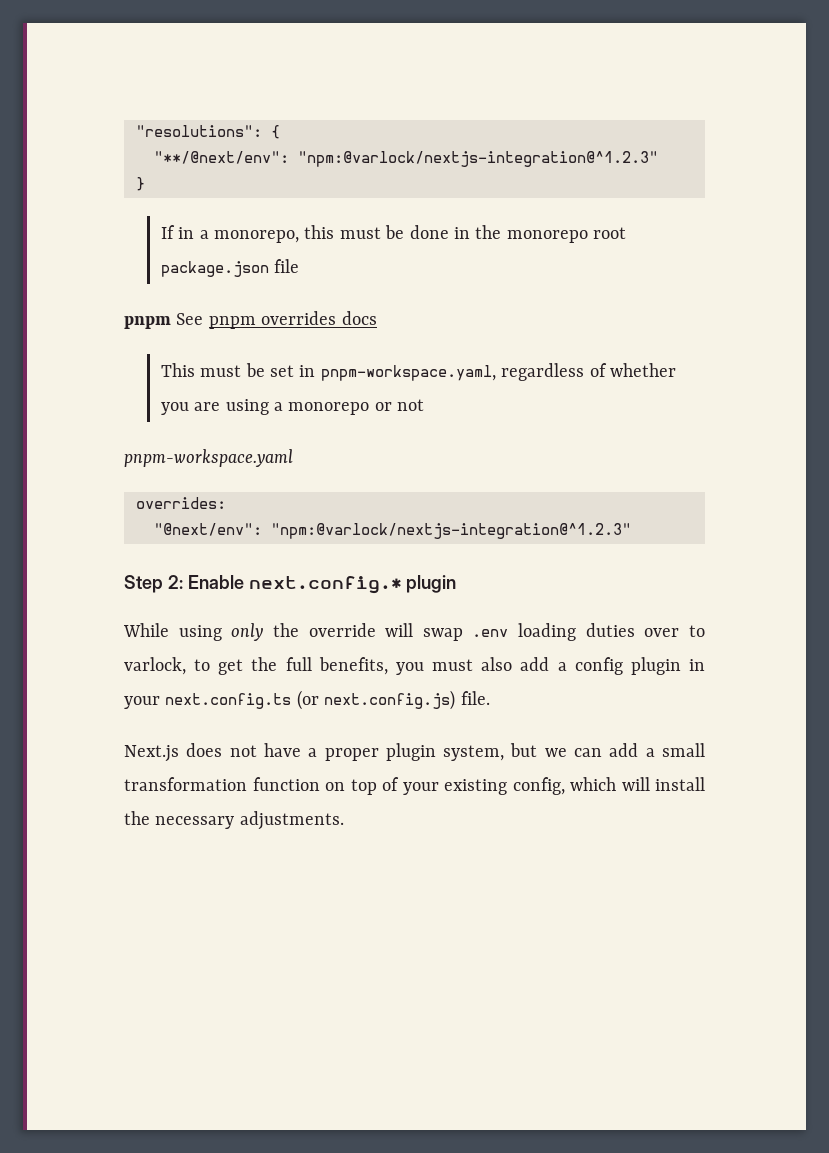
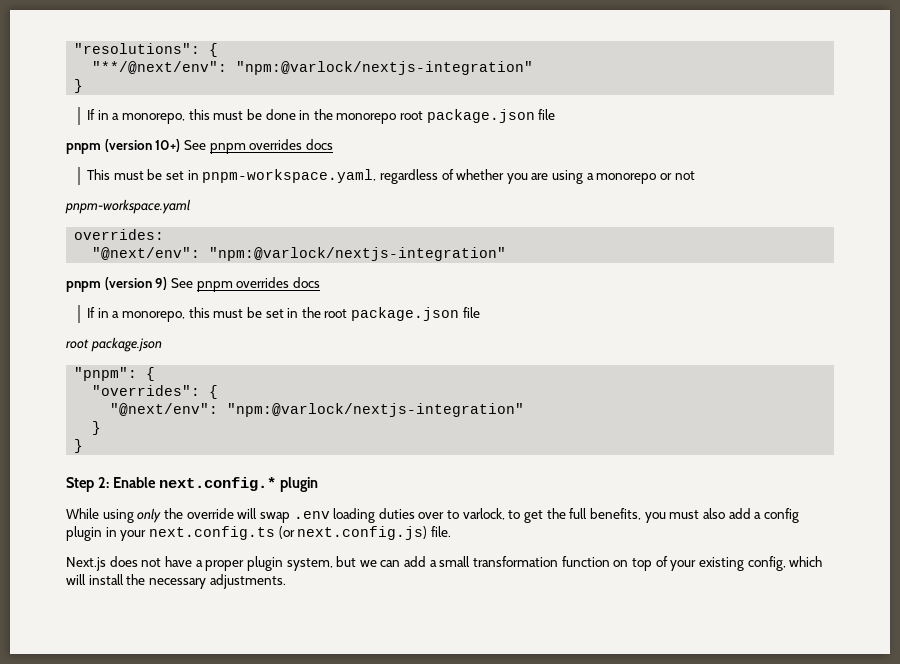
- "**/@next/env": "npm:@varlock/nextjs-integration@^1.2.3"
+ "**/@next/env": "npm:@varlock/nextjs-integration"
- pnpm See pnpm overrides docs
+ pnpm (version 10+) See pnpm overrides docs
  overrides:
- "@next/env": "npm:@varlock/nextjs-integration@^1.2.3"
+ "@next/env": "npm:@varlock/nextjs-integration"
+ pnpm (version 9) See pnpm overrides docs
+ If in a monorepo, this must be set in the root package.json file
+ root package.json
+ "pnpm": {
+ "overrides": {
+ "@next/env": "npm:@varlock/nextjs-integration"
+ }
+ }

